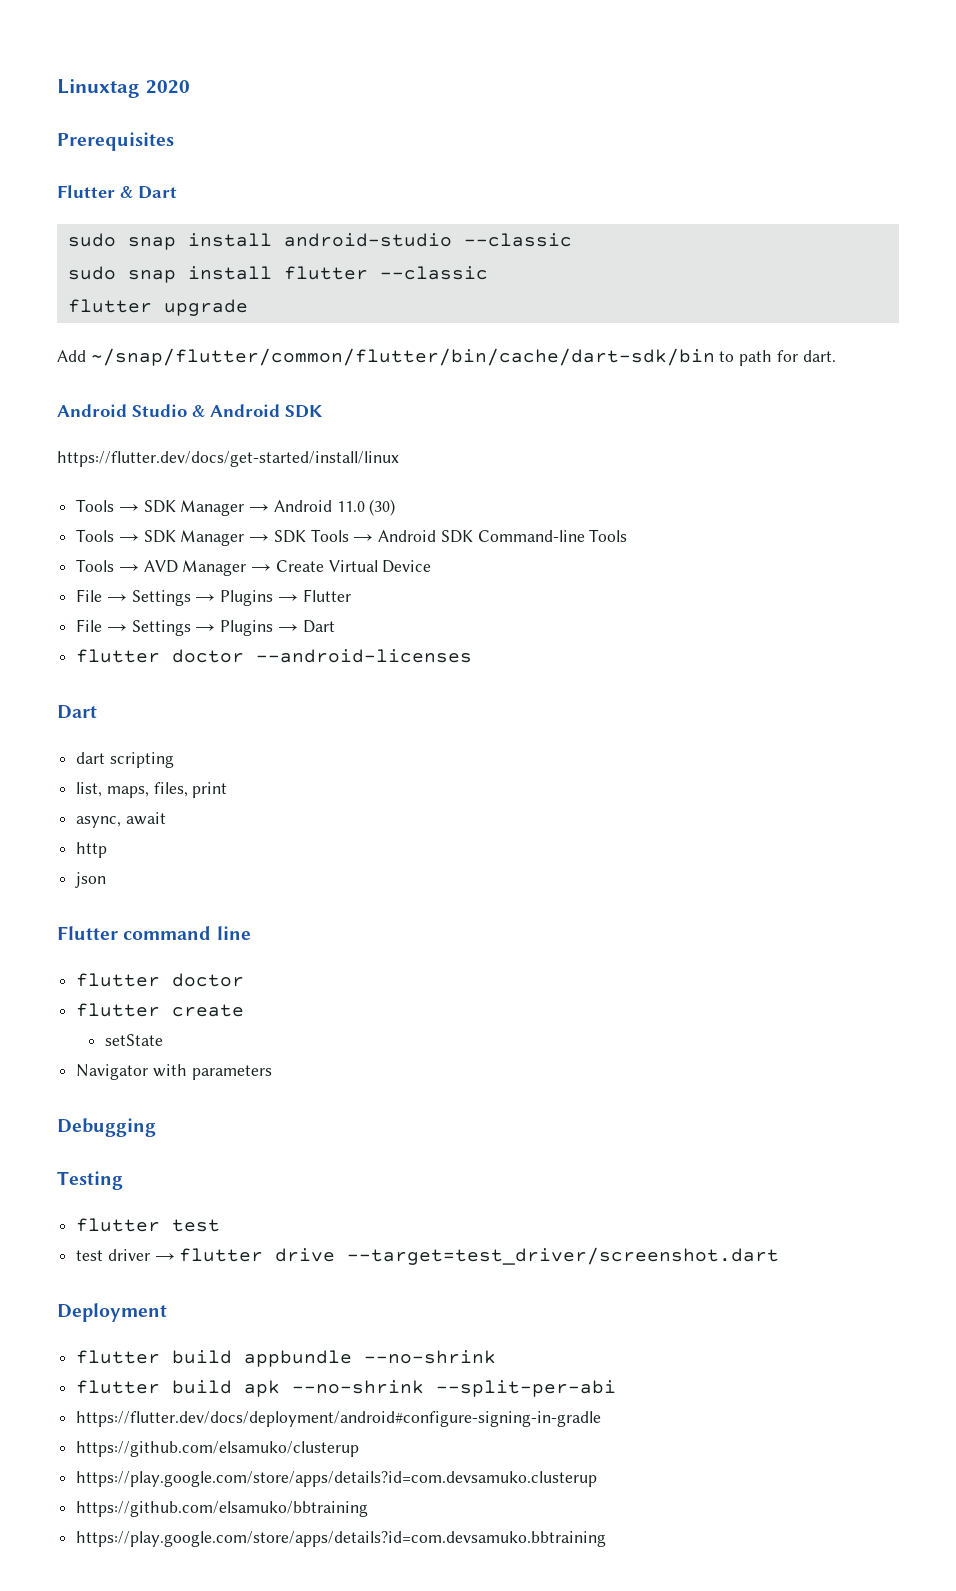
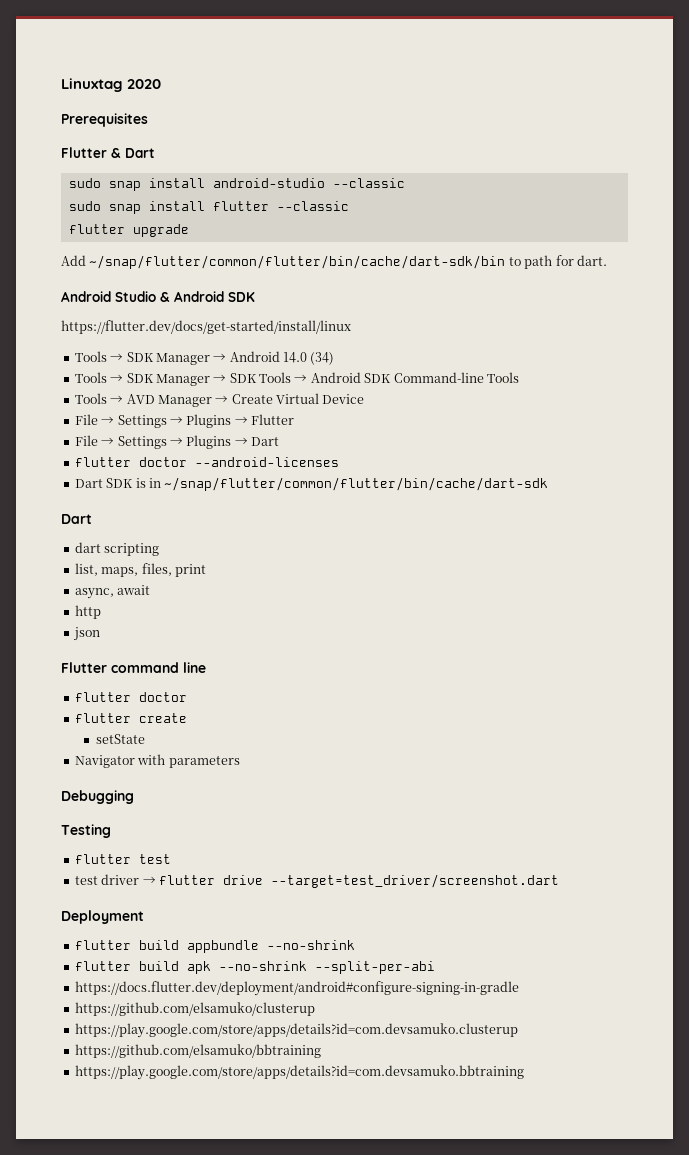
- Tools → SDK Manager → Android 11.0 (30)
+ Tools → SDK Manager → Android 14.0 (34)
+ Dart SDK is in ~/snap/flutter/common/flutter/bin/cache/dart-sdk
- https://flutter.dev/docs/deployment/android#configure-signing-in-gradle
+ https://docs.flutter.dev/deployment/android#configure-signing-in-gradle

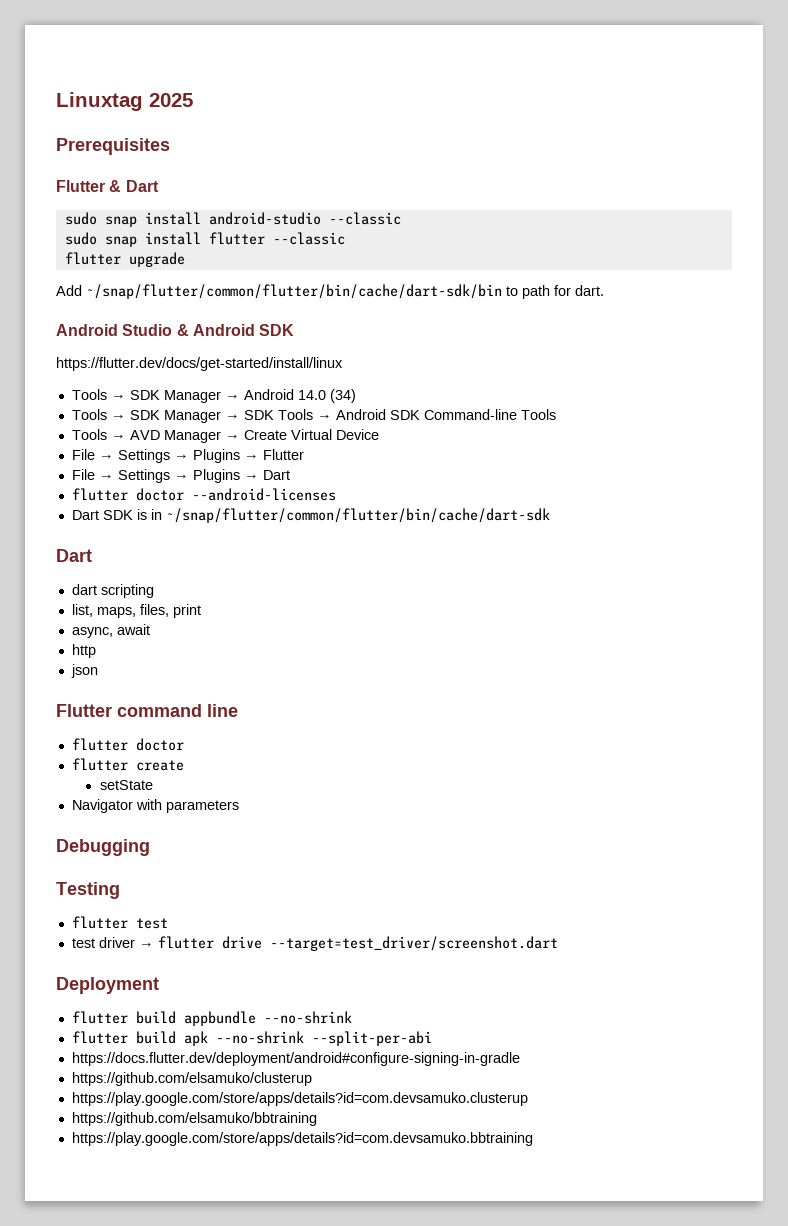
- Linuxtag 2020
+ Linuxtag 2025

